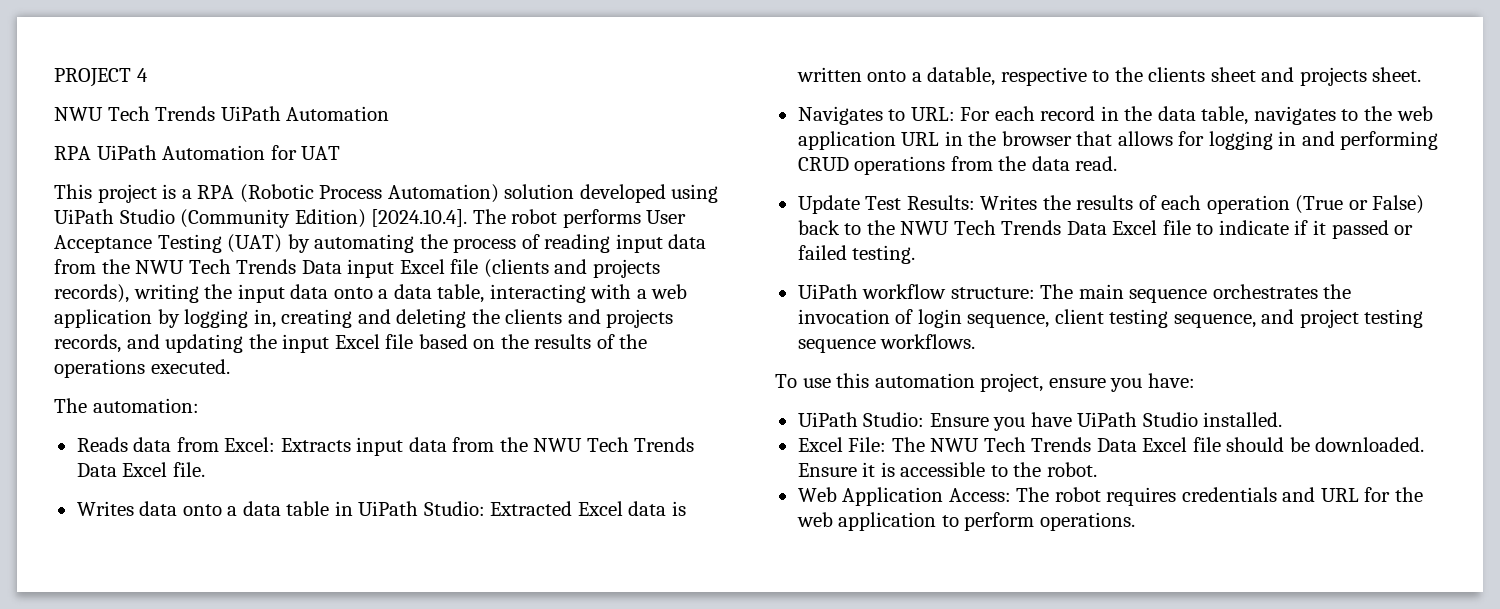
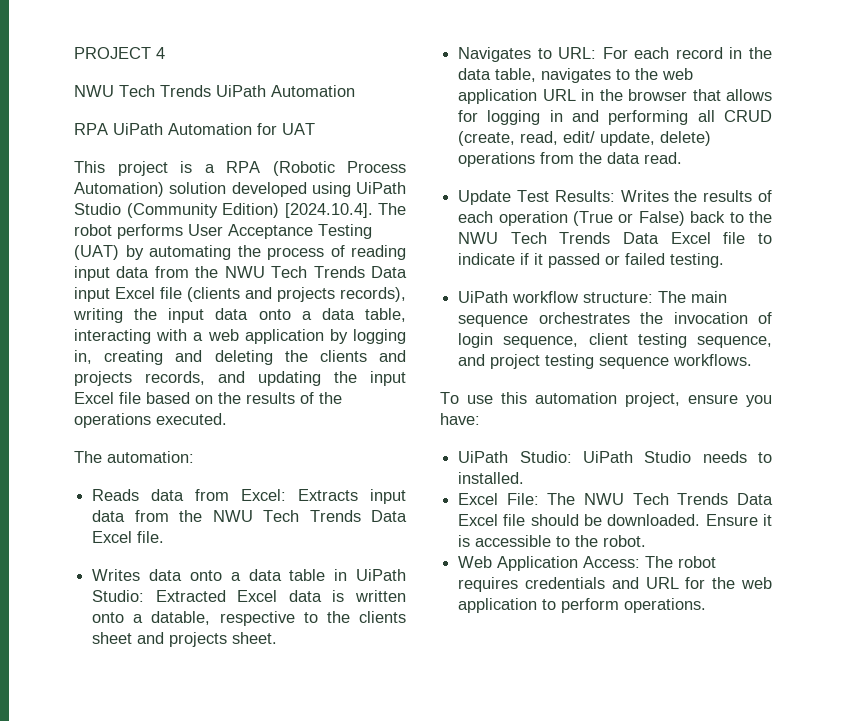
- Navigates to URL: For each record in the data table, navigates to the web application URL in the browser that allows for logging in and performing CRUD operations from the data read.
+ Navigates to URL: For each record in the data table, navigates to the web application URL in the browser that allows for logging in and performing all CRUD (create, read, edit/ update, delete) operations from the data read.
- UiPath Studio: Ensure you have UiPath Studio installed.
+ UiPath Studio: UiPath Studio needs to installed.

